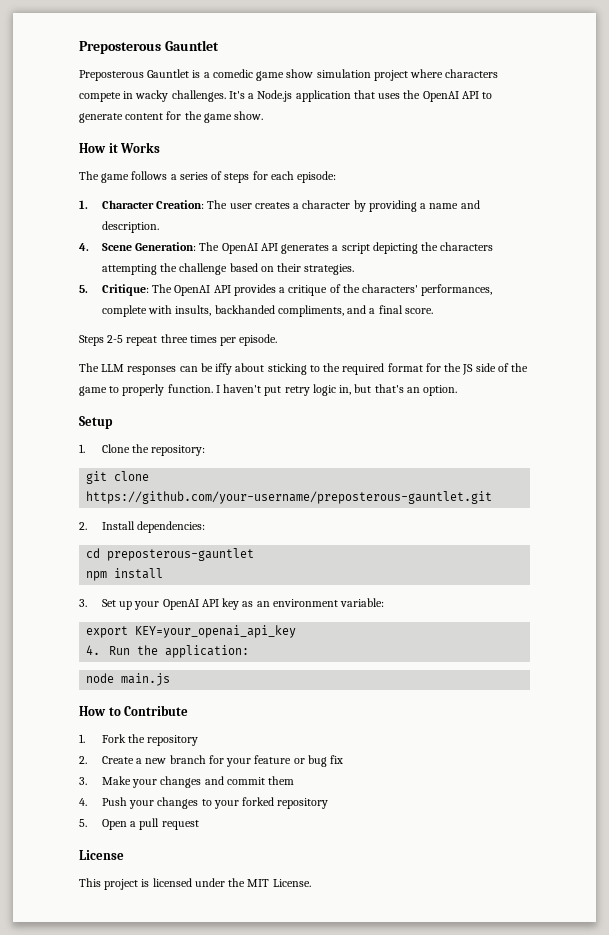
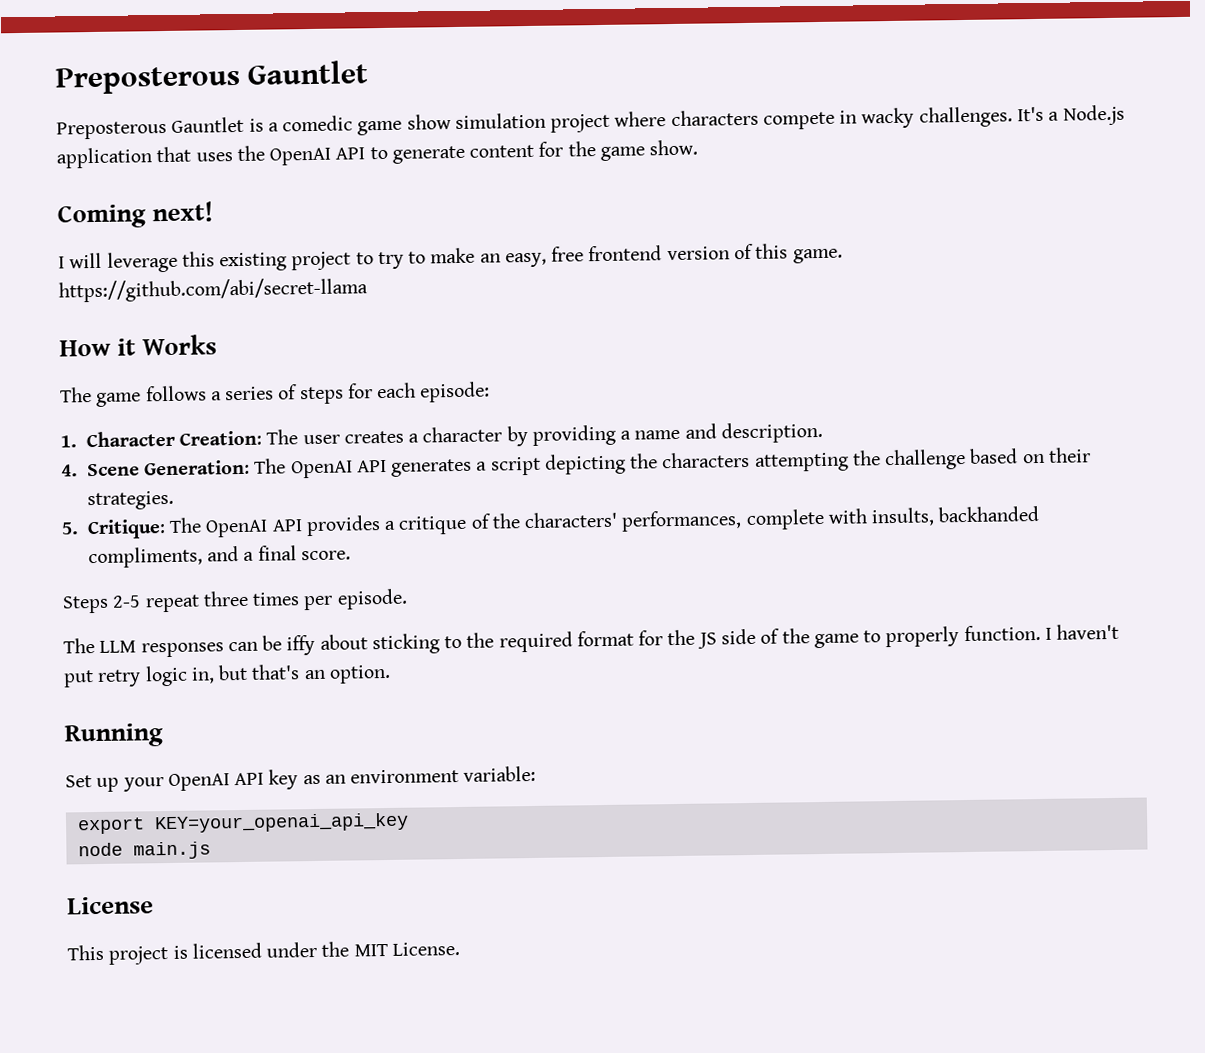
+ Coming next!
+ I will leverage this existing project to try to make an easy, free frontend version of this game. https://github.com/abi/secret-llama
- Setup
- 1. Clone the repository:
- git clone https://github.com/your-username/preposterous-gauntlet.git
- 2. Install dependencies:
- cd preposterous-gauntlet
- npm install
- 3. Set up your OpenAI API key as an environment variable:
+ Running
+ Set up your OpenAI API key as an environment variable:
- 4. Run the application:
  node main.js
- How to Contribute
- 1. Fork the repository
- 2. Create a new branch for your feature or bug fix
- 3. Make your changes and commit them
- 4. Push your changes to your forked repository
- 5. Open a pull request

